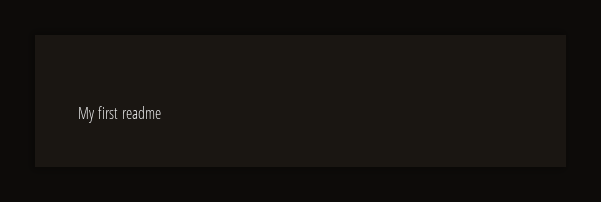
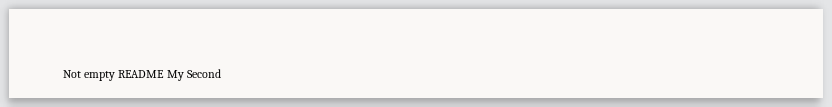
- My first readme
+ Not empty README My Second

